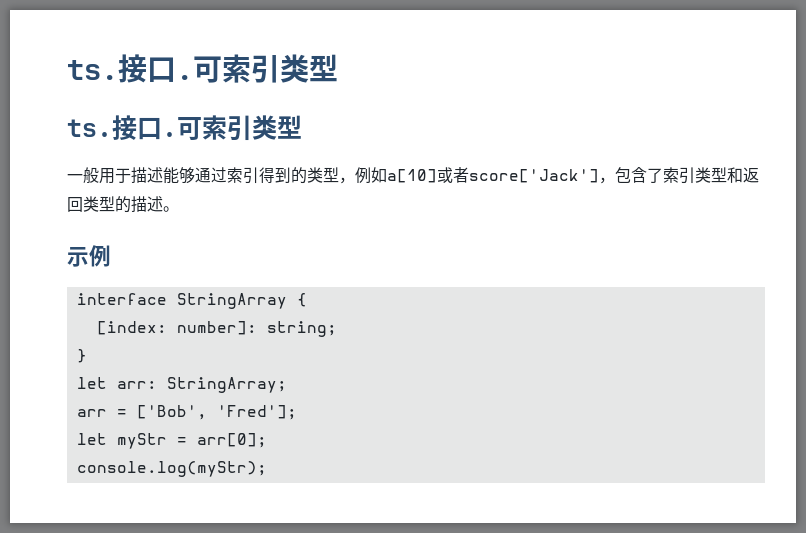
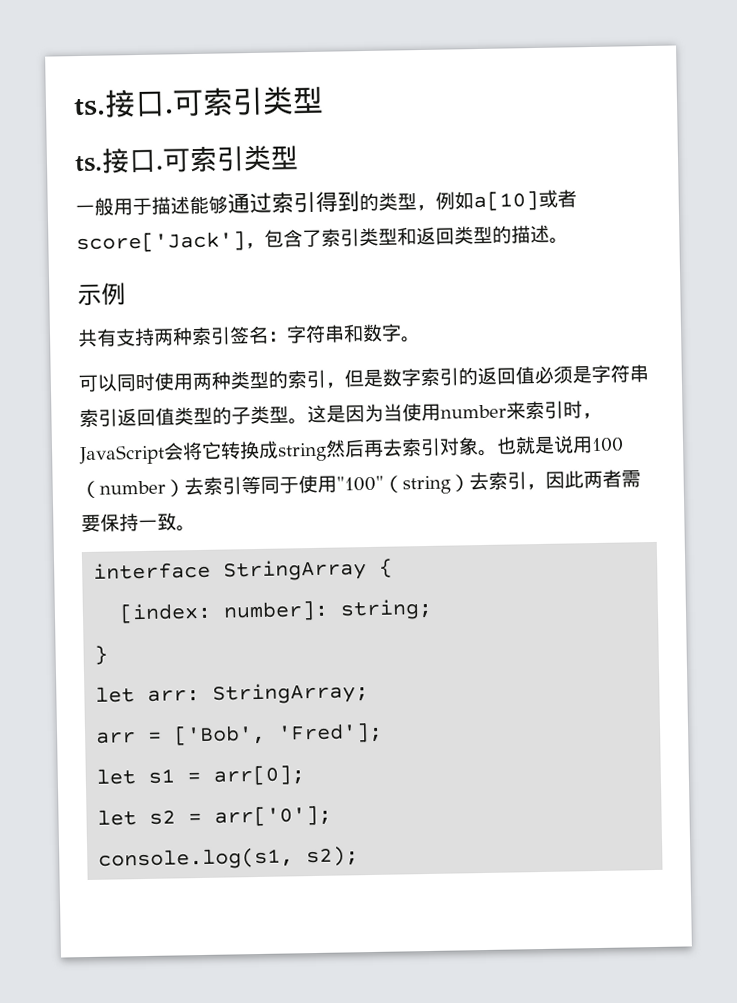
+ 共有支持两种索引签名：字符串和数字。
+ 可以同时使用两种类型的索引，但是数字索引的返回值必须是字符串索引返回值类型的子类型。这是因为当使用number来索引时，JavaScript会将它转换成string然后再去索引对象。也就是说用100（number）去索引等同于使用"100"（string）去索引，因此两者需要保持一致。
- let myStr = arr[0];
+ let s1 = arr[0];
- console.log(myStr);
+ let s2 = arr['0'];
+ console.log(s1, s2);

